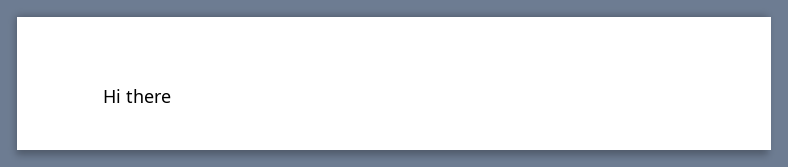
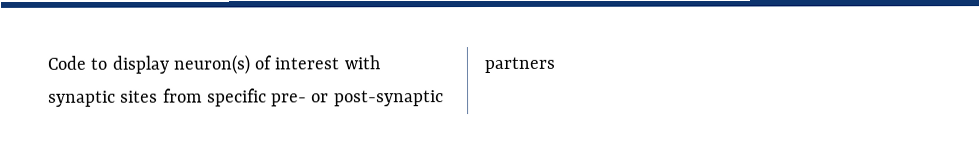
- Hi there
+ Code to display neuron(s) of interest with synaptic sites from specific pre- or post-synaptic partners

